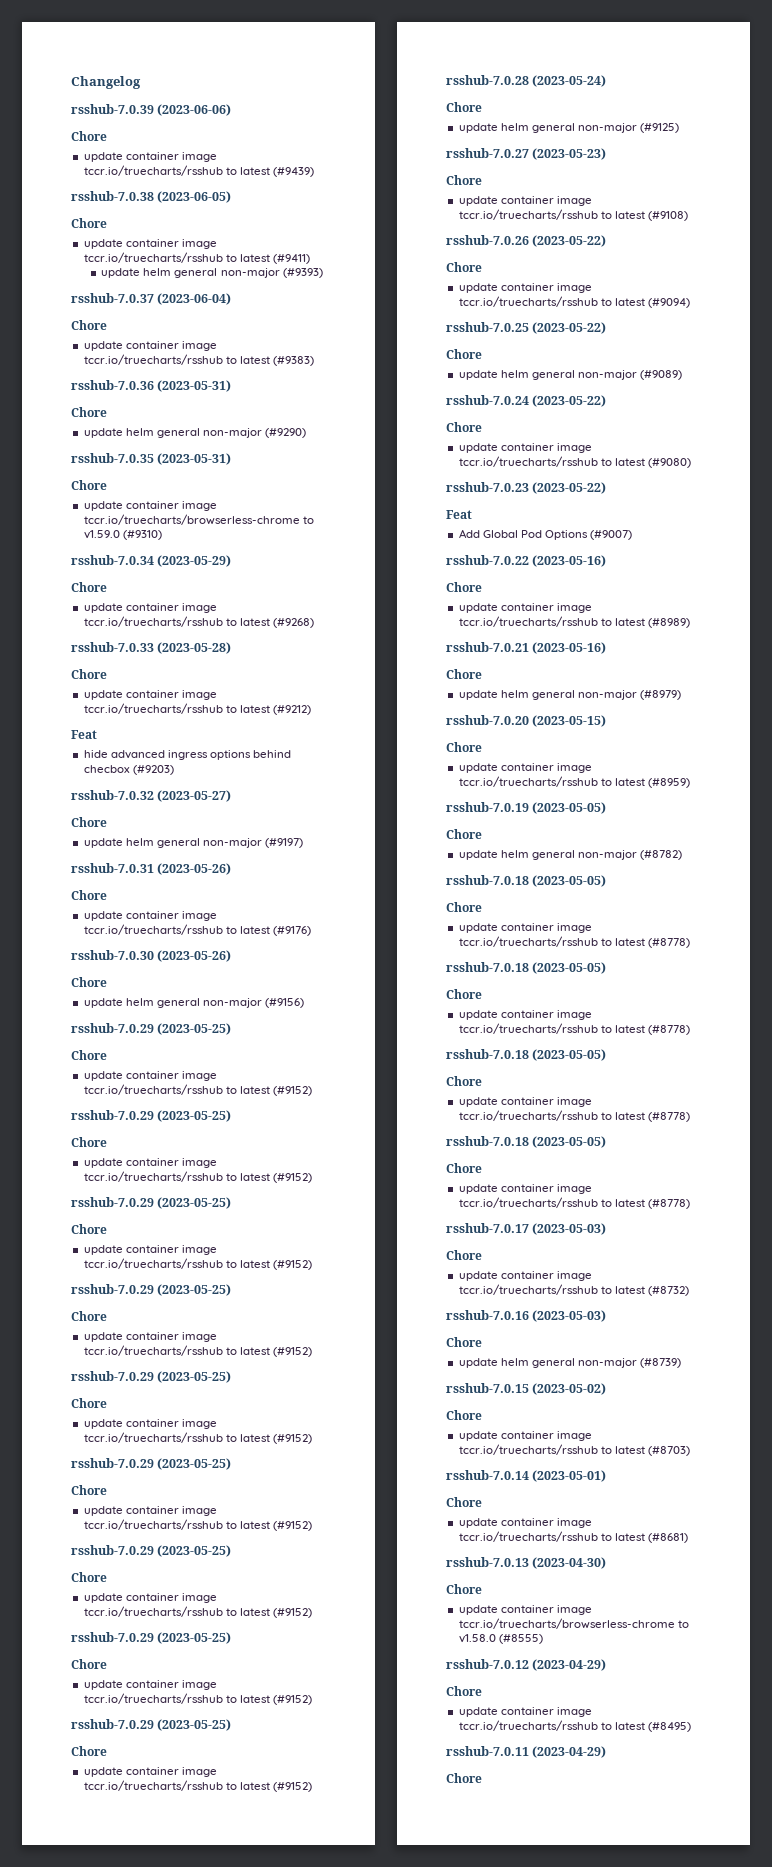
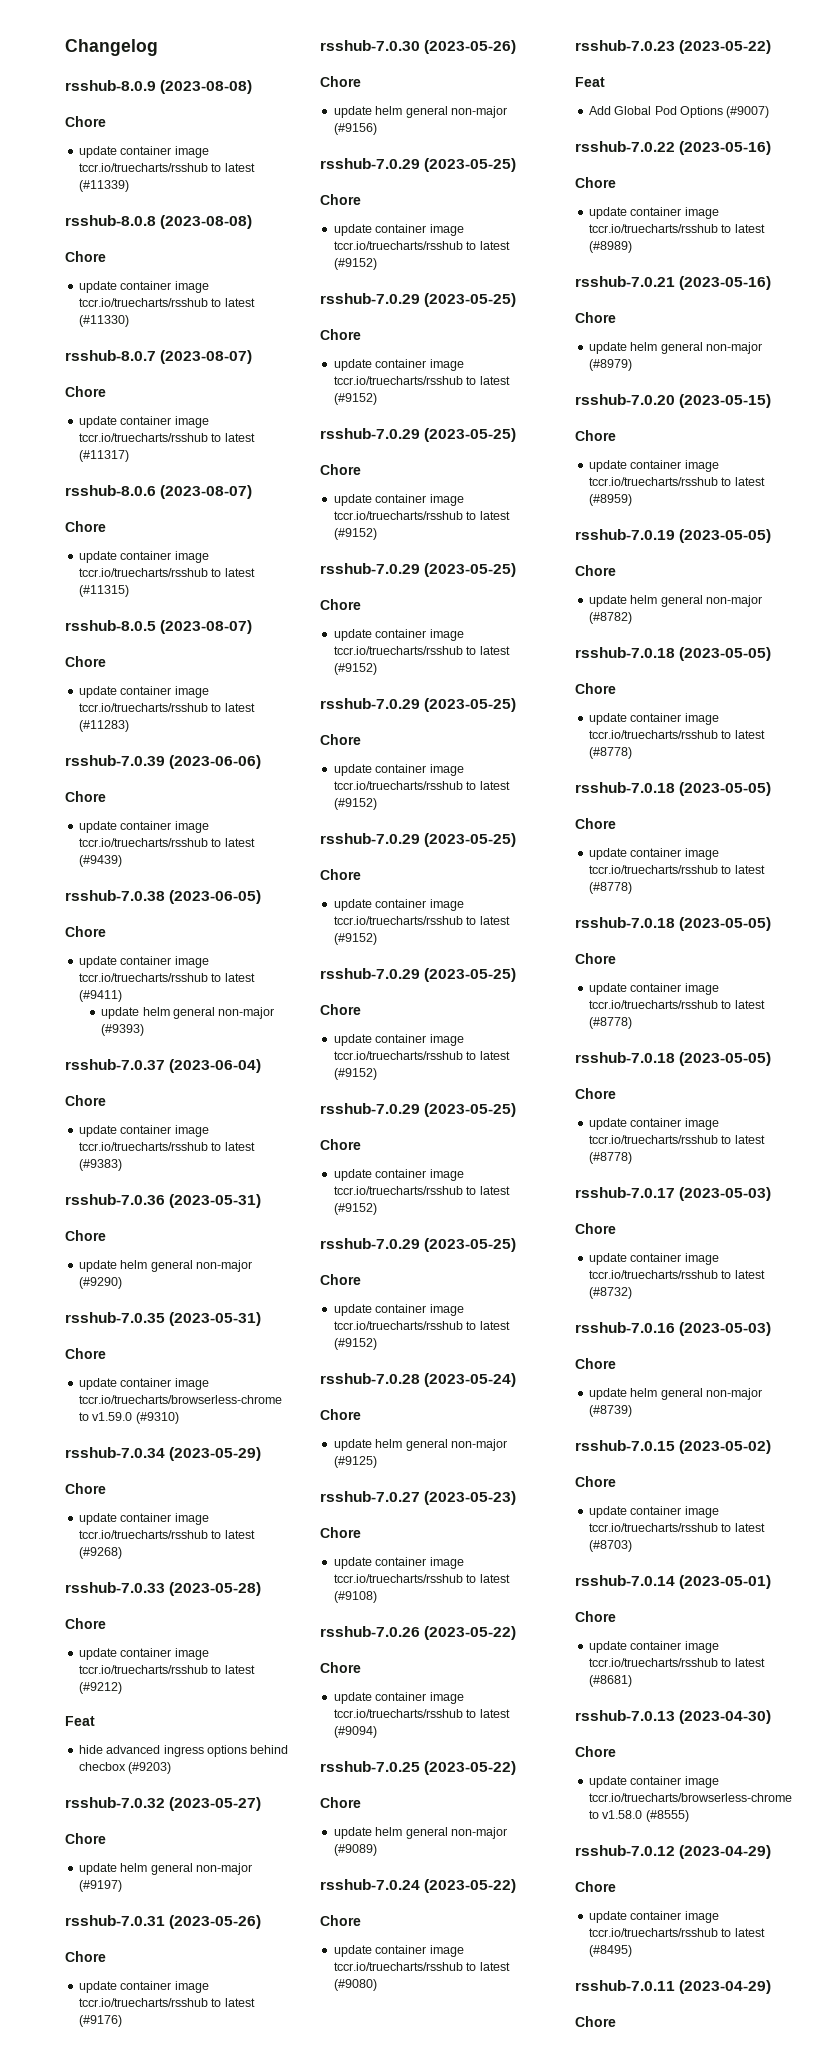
+ rsshub-8.0.9 (2023-08-08)
+ Chore
+ update container image tccr.io/truecharts/rsshub to latest (#11339)
+ rsshub-8.0.8 (2023-08-08)
+ Chore
+ update container image tccr.io/truecharts/rsshub to latest (#11330)
+ rsshub-8.0.7 (2023-08-07)
+ Chore
+ update container image tccr.io/truecharts/rsshub to latest (#11317)
+ rsshub-8.0.6 (2023-08-07)
+ Chore
+ update container image tccr.io/truecharts/rsshub to latest (#11315)
+ rsshub-8.0.5 (2023-08-07)
+ Chore
+ update container image tccr.io/truecharts/rsshub to latest (#11283)

